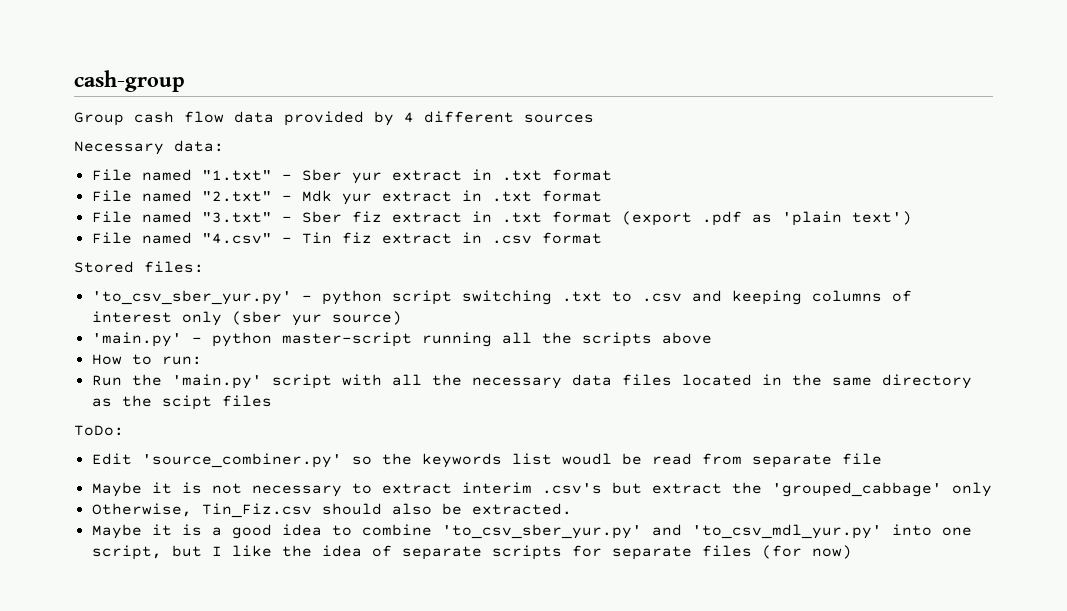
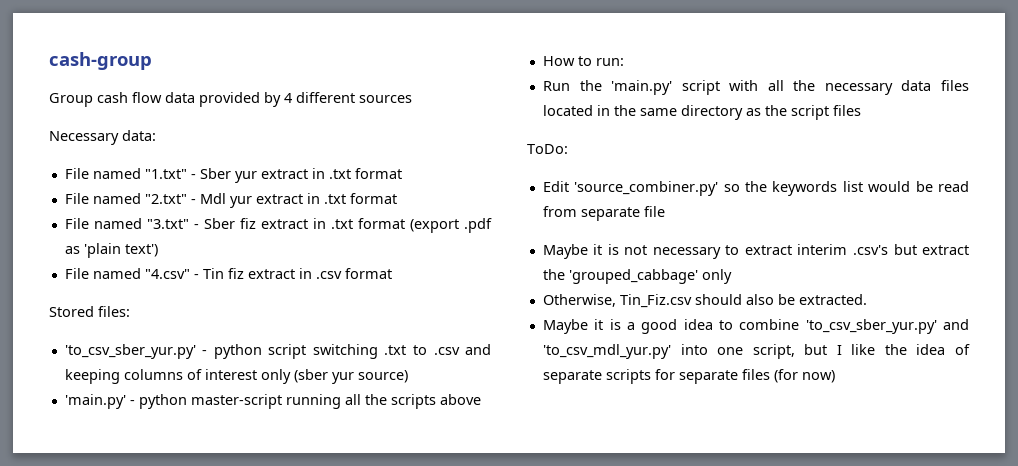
- File named "2.txt" - Mdk yur extract in .txt format
+ File named "2.txt" - Mdl yur extract in .txt format
- Run the 'main.py' script with all the necessary data files located in the same directory as the scipt files
+ Run the 'main.py' script with all the necessary data files located in the same directory as the script files
- Edit 'source_combiner.py' so the keywords list woudl be read from separate file
+ Edit 'source_combiner.py' so the keywords list would be read from separate file

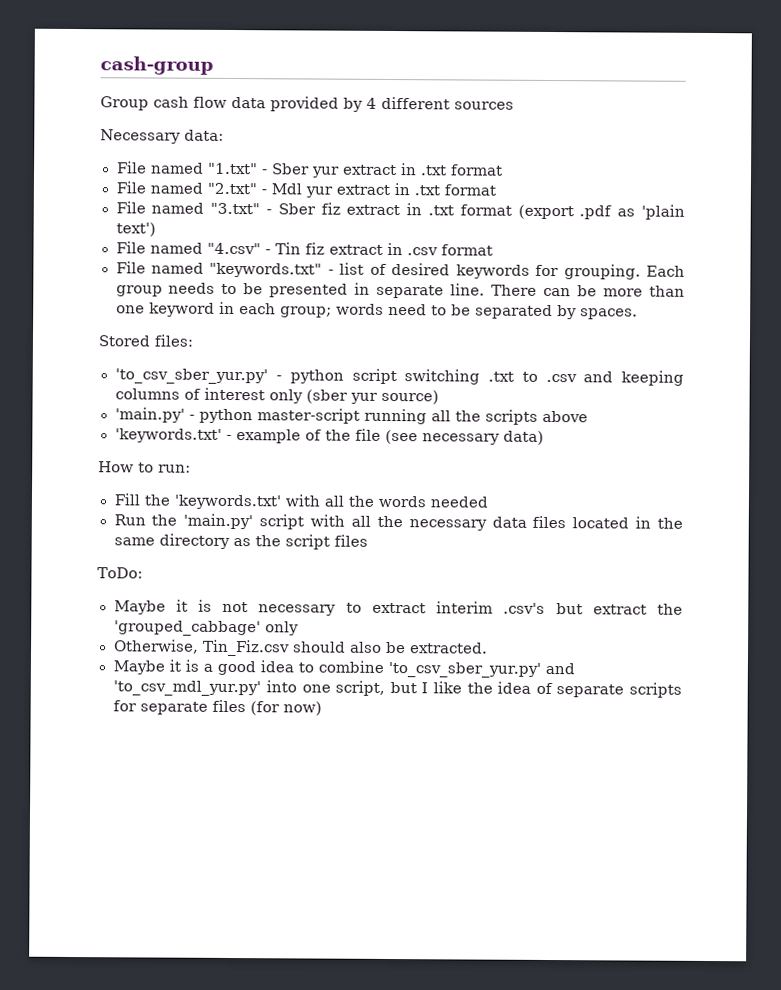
+ File named "keywords.txt" - list of desired keywords for grouping. Each group needs to be presented in separate line. There can be more than one keyword in each group; words need to be separated by spaces.
+ 'keywords.txt' - example of the file (see necessary data)
  How to run:
+ Fill the 'keywords.txt' with all the words needed
- Edit 'source_combiner.py' so the keywords list would be read from separate file

